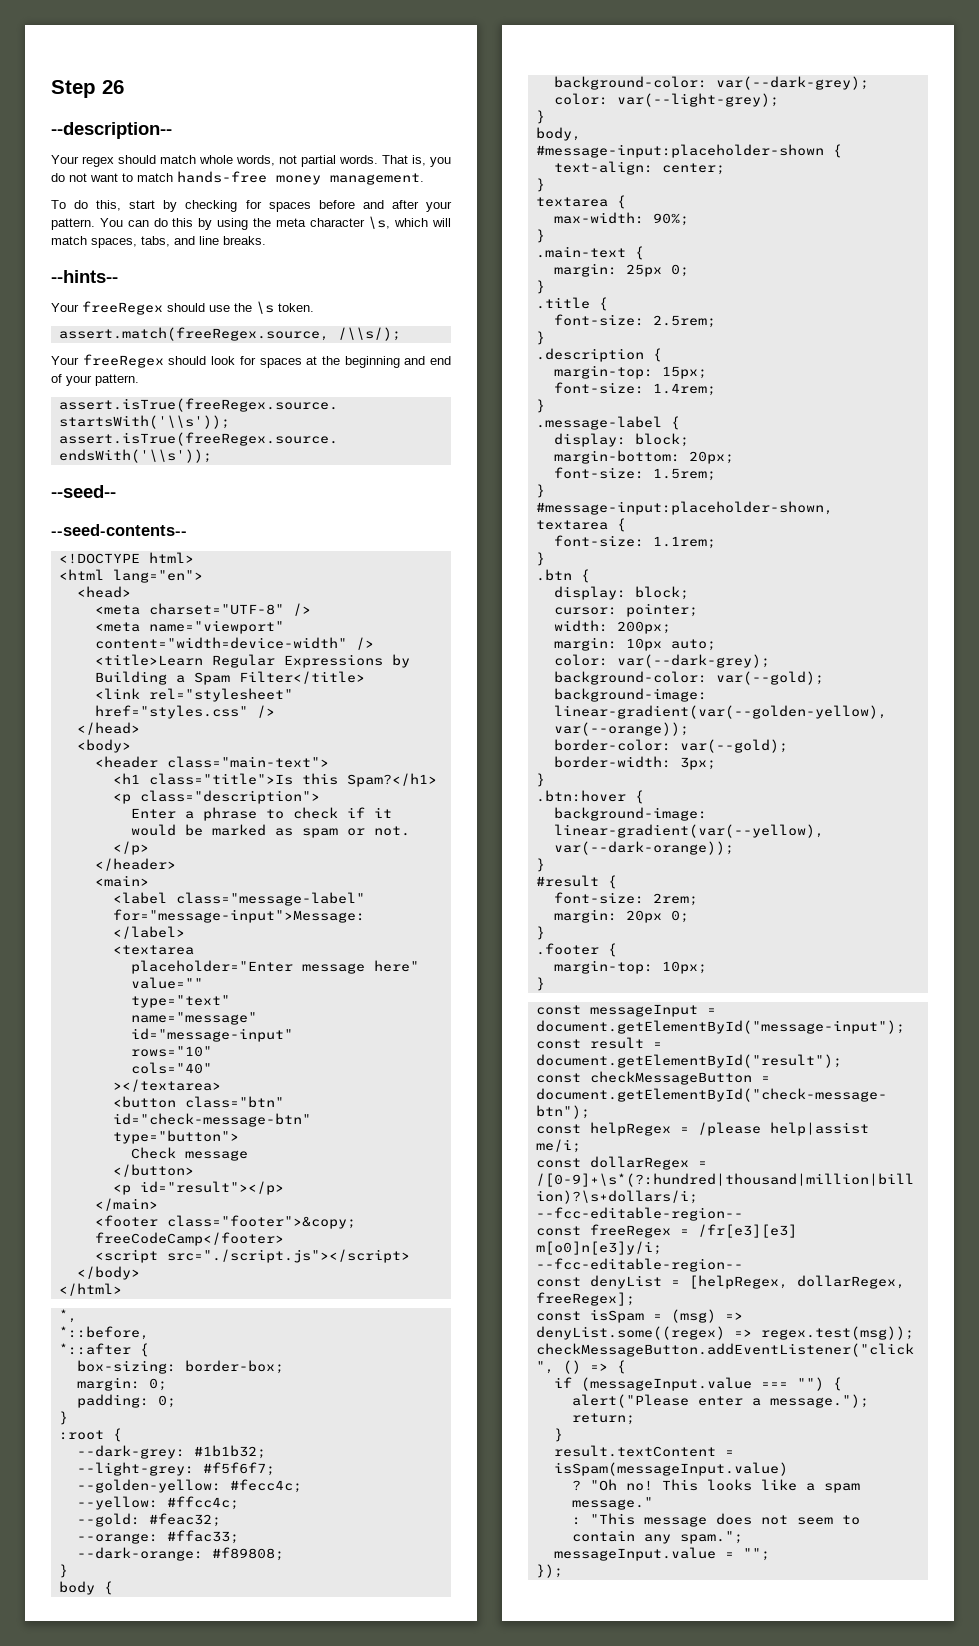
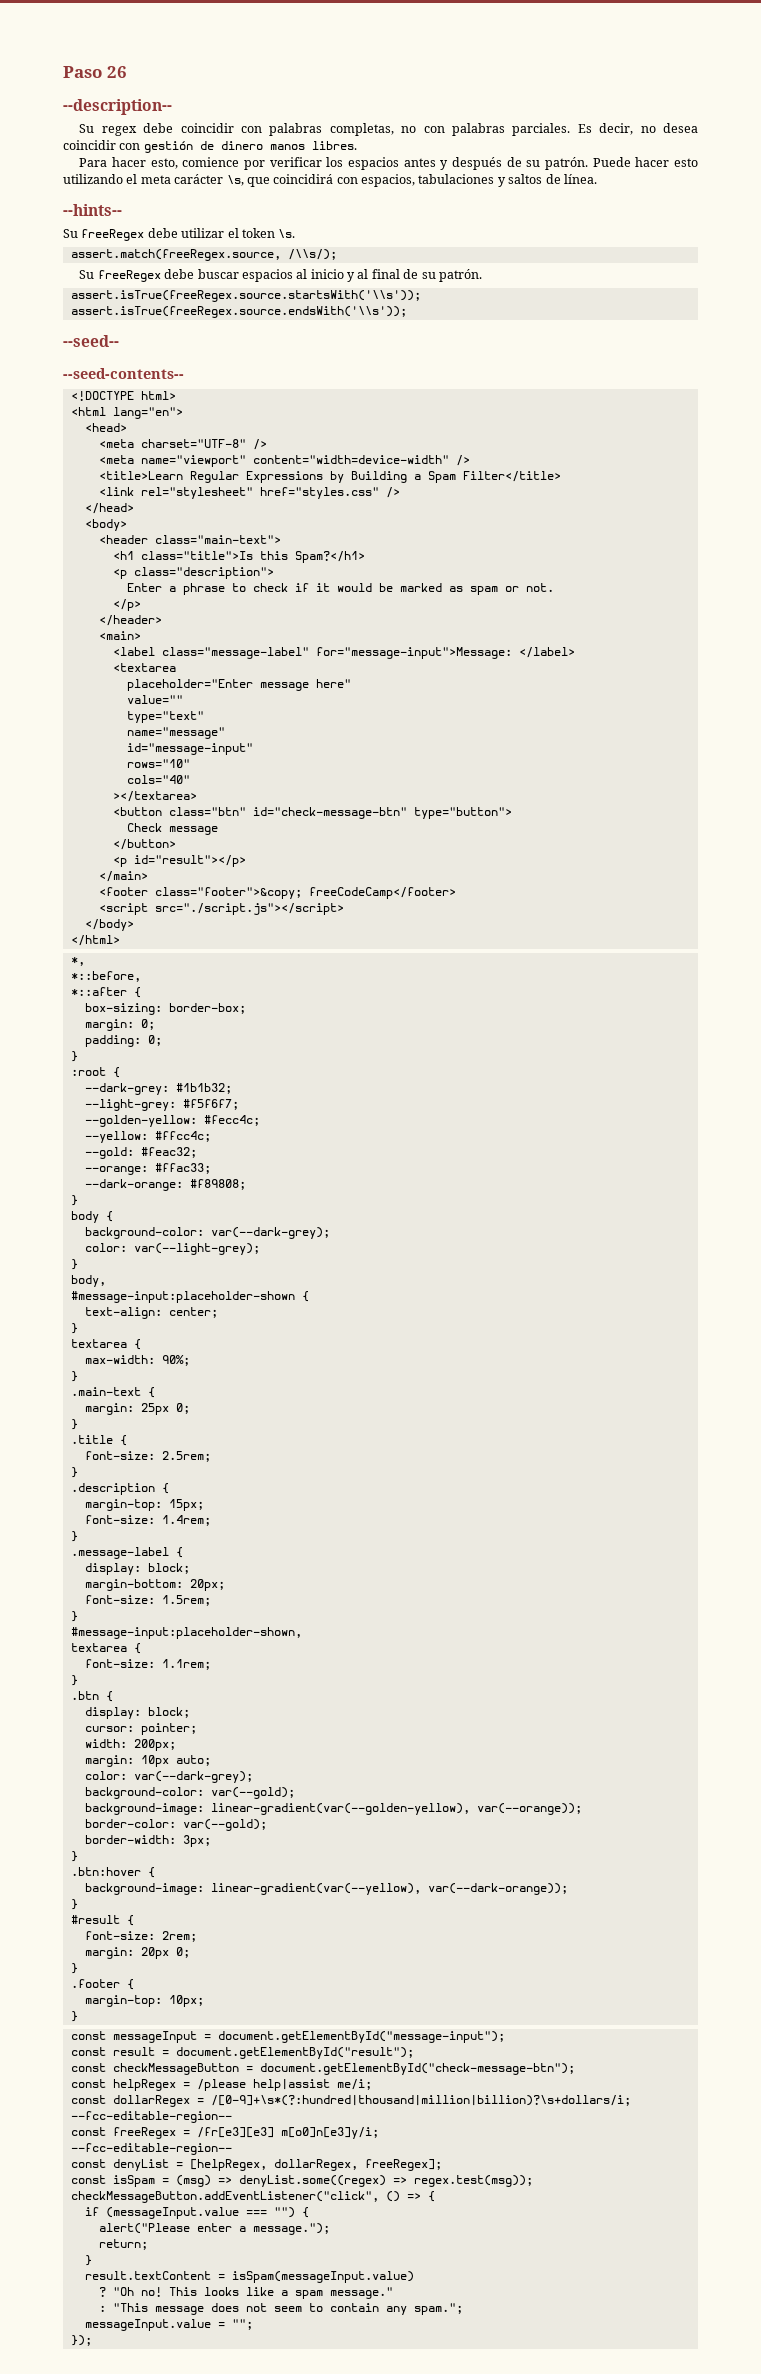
- Step 26
+ Paso 26
- Your regex should match whole words, not partial words. That is, you do not want to match hands-free money management.
- To do this, start by checking for spaces before and after your pattern. You can do this by using the meta character \s, which will match spaces, tabs, and line breaks.
+ Su regex debe coincidir con palabras completas, no con palabras parciales. Es decir, no desea coincidir con gestión de dinero manos libres.
+ Para hacer esto, comience por verificar los espacios antes y después de su patrón. Puede hacer esto utilizando el meta carácter \s, que coincidirá con espacios, tabulaciones y saltos de línea.
  --hints--
- Your freeRegex should use the \s token.
+ Su freeRegex debe utilizar el token \s.
  assert.match(freeRegex.source, /\\s/);
- Your freeRegex should look for spaces at the beginning and end of your pattern.
+ Su freeRegex debe buscar espacios al inicio y al final de su patrón.

